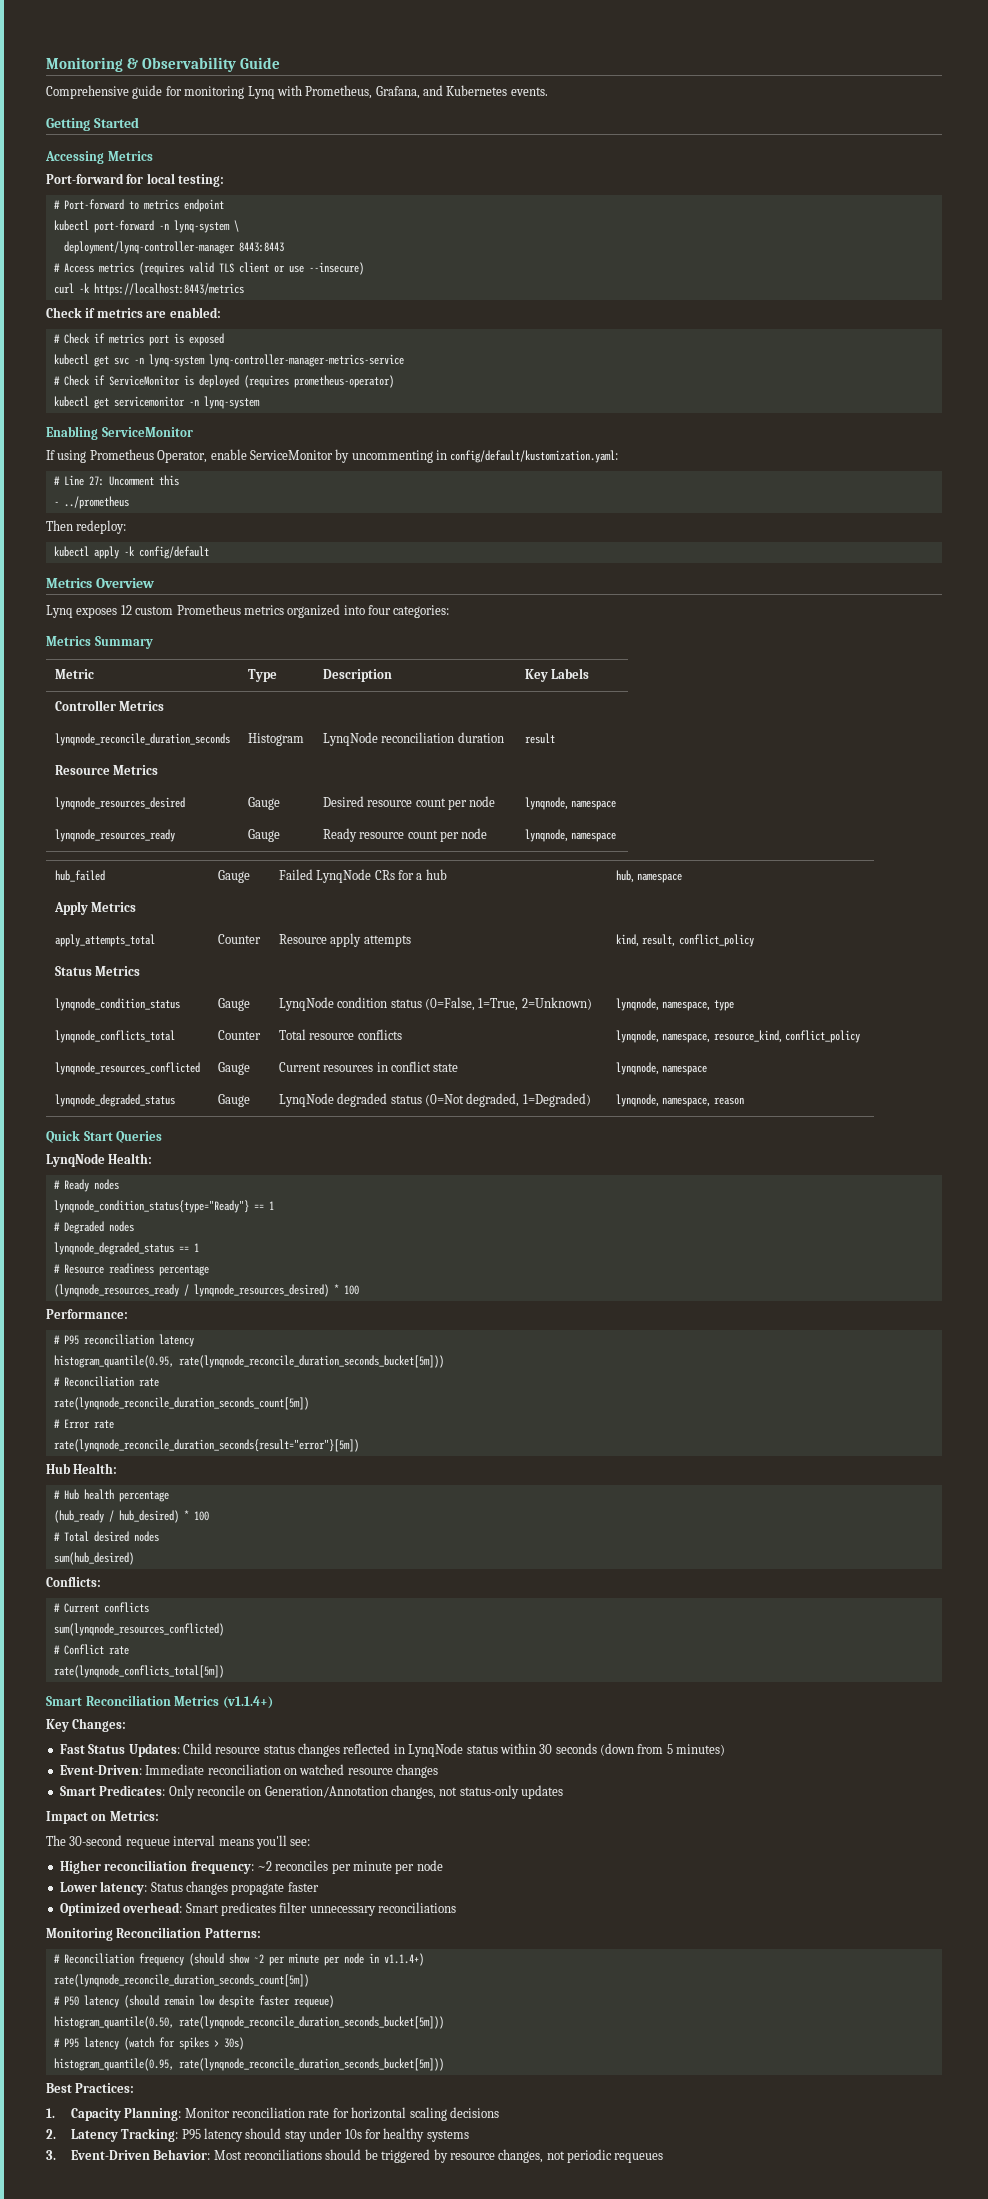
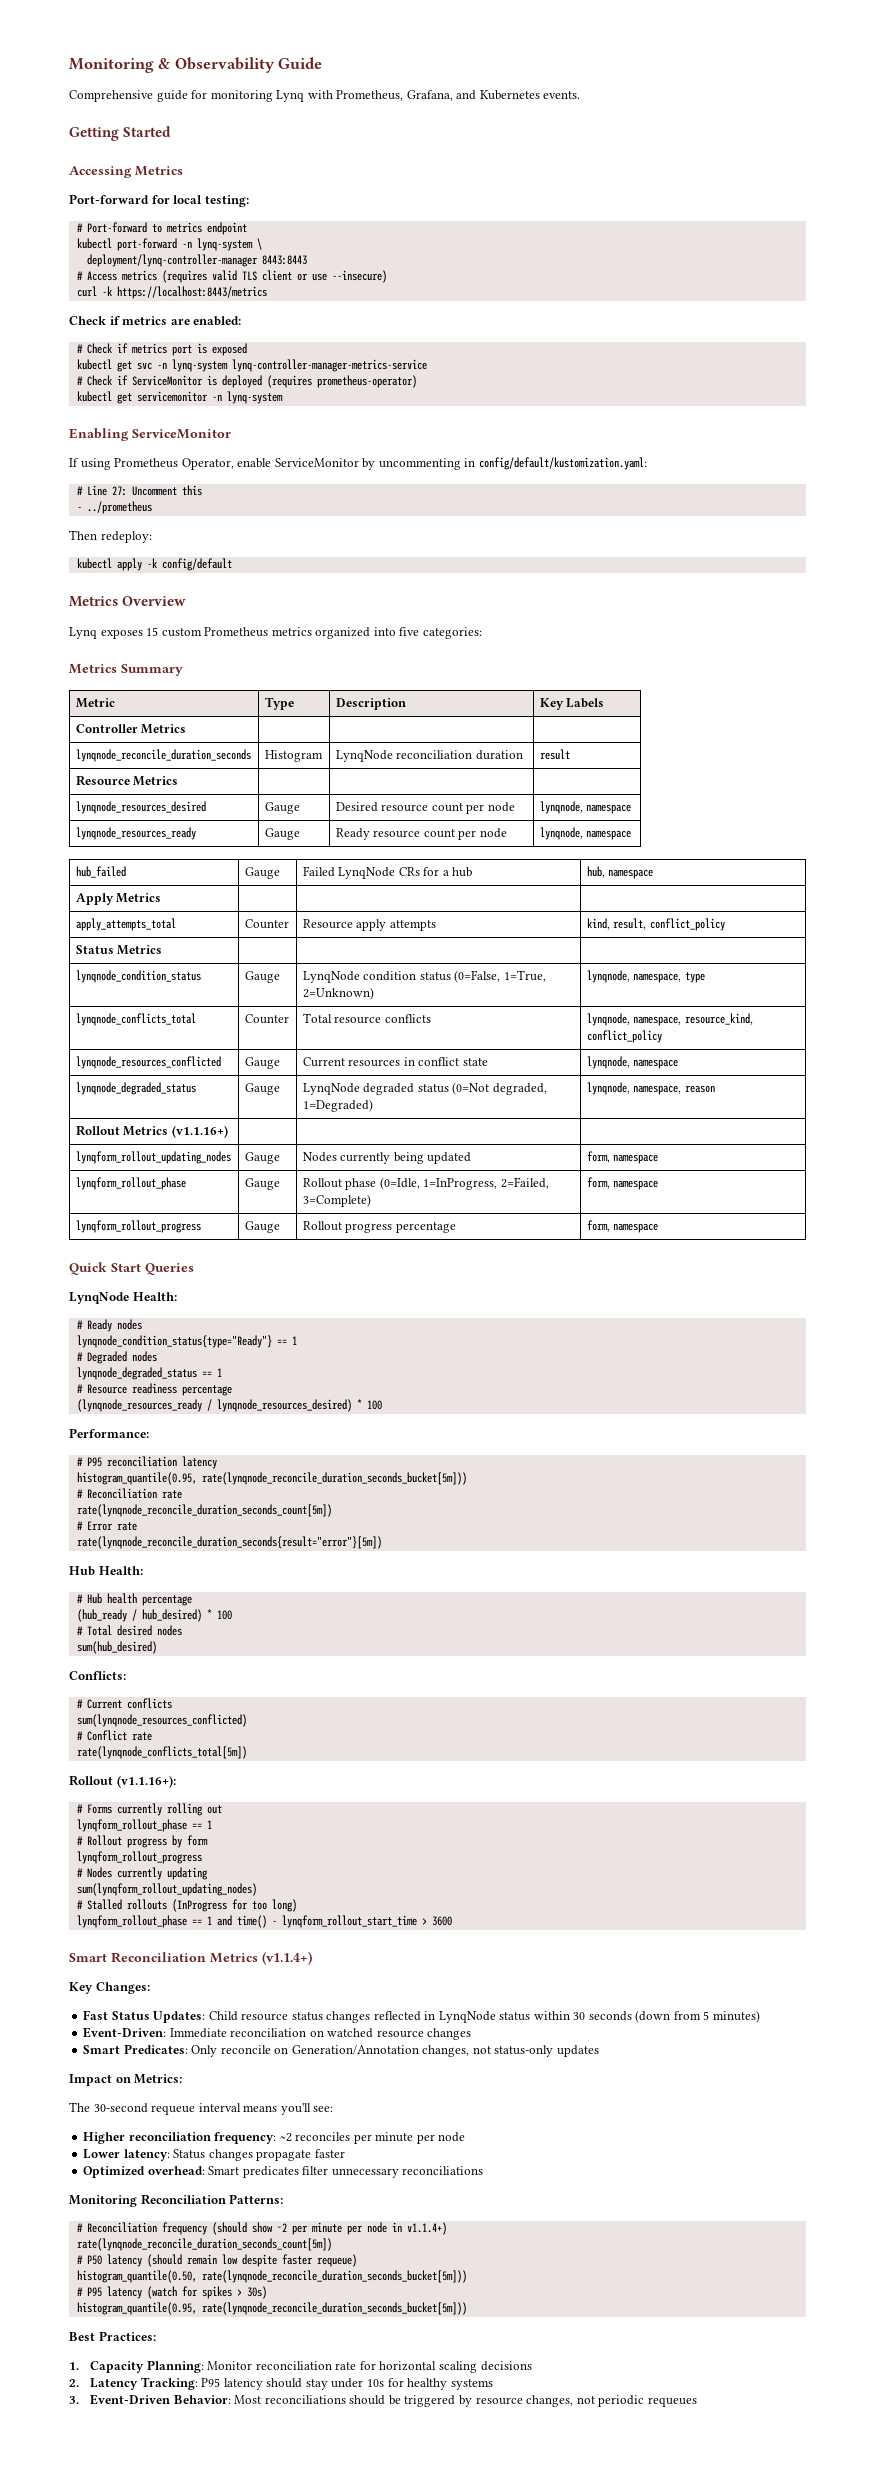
- Lynq exposes 12 custom Prometheus metrics organized into four categories:
+ Lynq exposes 15 custom Prometheus metrics organized into five categories:
+ Rollout Metrics (v1.1.16+) | | |
+ lynqform_rollout_updating_nodes | Gauge | Nodes currently being updated | form, namespace
+ lynqform_rollout_phase | Gauge | Rollout phase (0=Idle, 1=InProgress, 2=Failed, 3=Complete) | form, namespace
+ lynqform_rollout_progress | Gauge | Rollout progress percentage | form, namespace
+ Rollout (v1.1.16+):
+ # Forms currently rolling out
+ lynqform_rollout_phase == 1
+ # Rollout progress by form
+ lynqform_rollout_progress
+ # Nodes currently updating
+ sum(lynqform_rollout_updating_nodes)
+ # Stalled rollouts (InProgress for too long)
+ lynqform_rollout_phase == 1 and time() - lynqform_rollout_start_time > 3600

